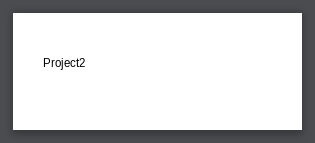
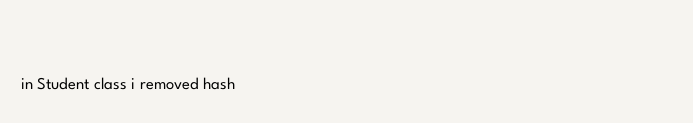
- Project2
+ in Student class i removed hash

